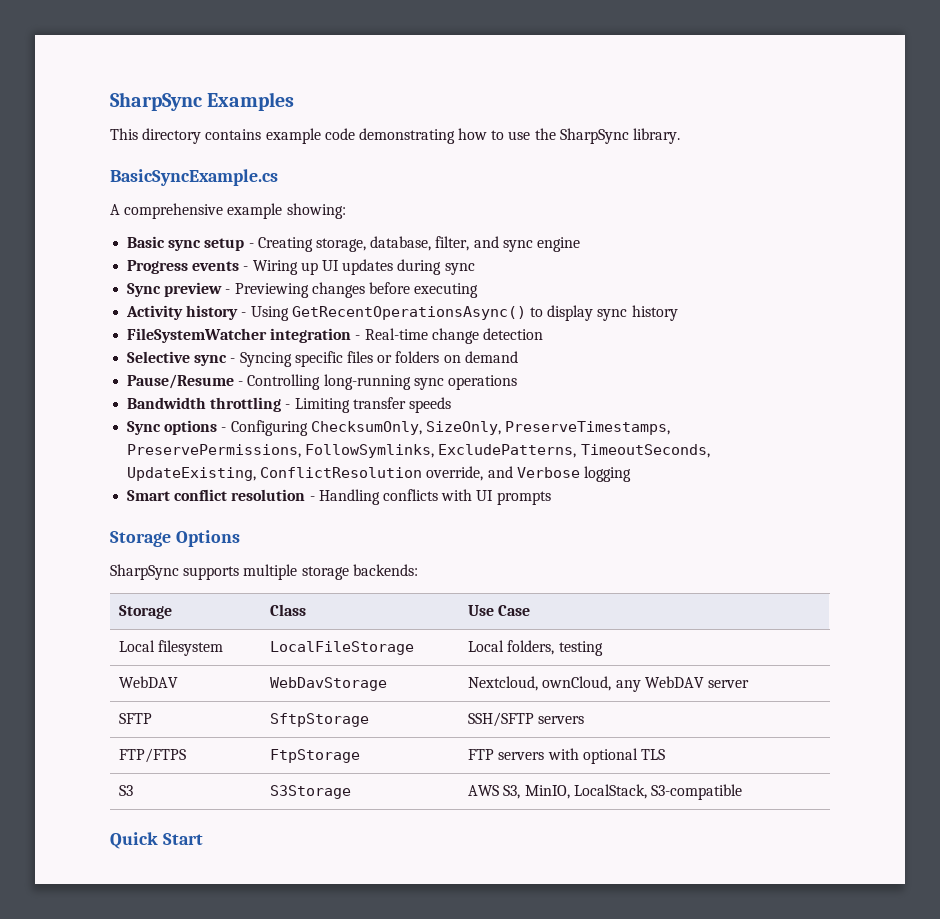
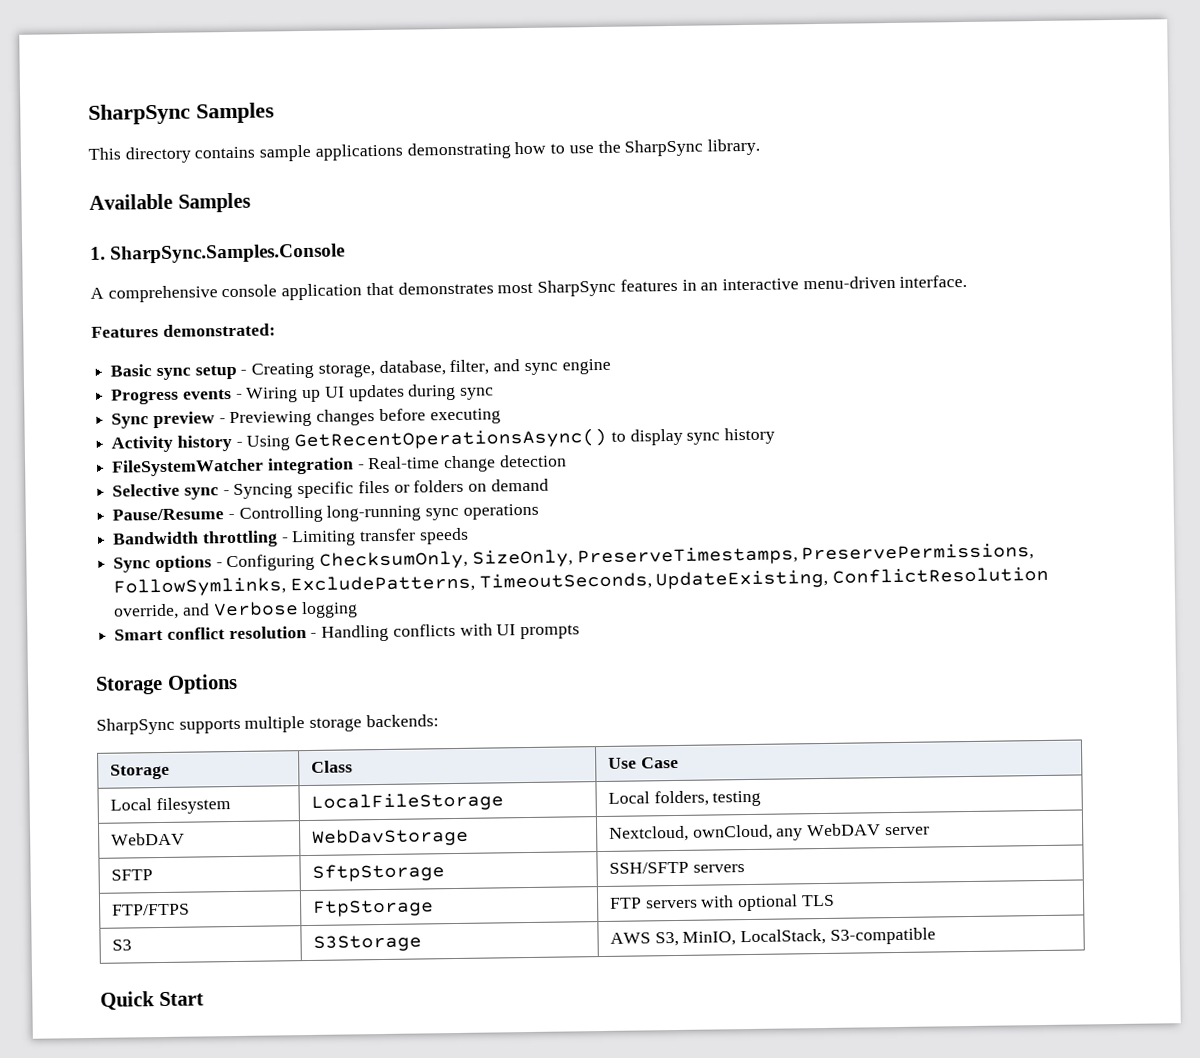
- SharpSync Examples
+ SharpSync Samples
- This directory contains example code demonstrating how to use the SharpSync library.
+ This directory contains sample applications demonstrating how to use the SharpSync library.
- BasicSyncExample.cs
- A comprehensive example showing:
+ Available Samples
+ 1. SharpSync.Samples.Console
+ A comprehensive console application that demonstrates most SharpSync features in an interactive menu-driven interface.
+ Features demonstrated:

